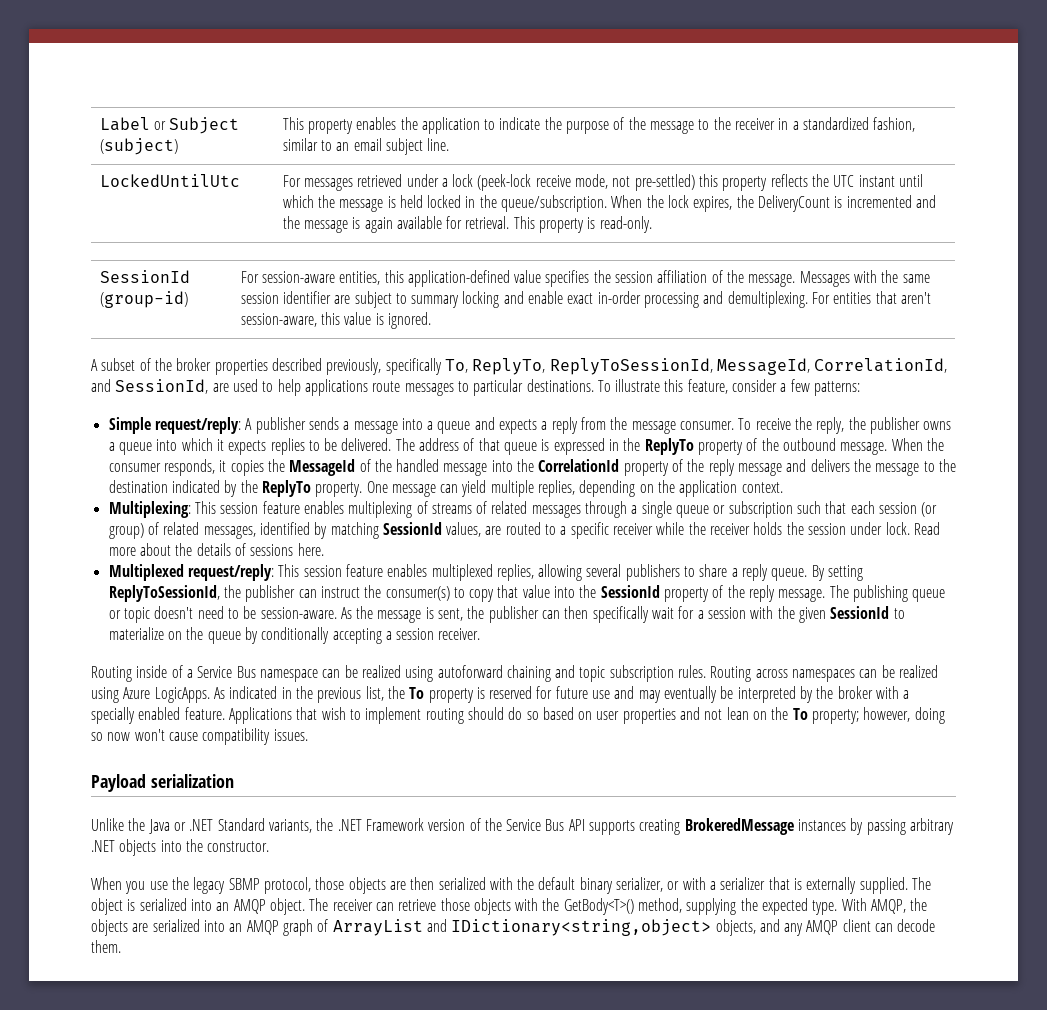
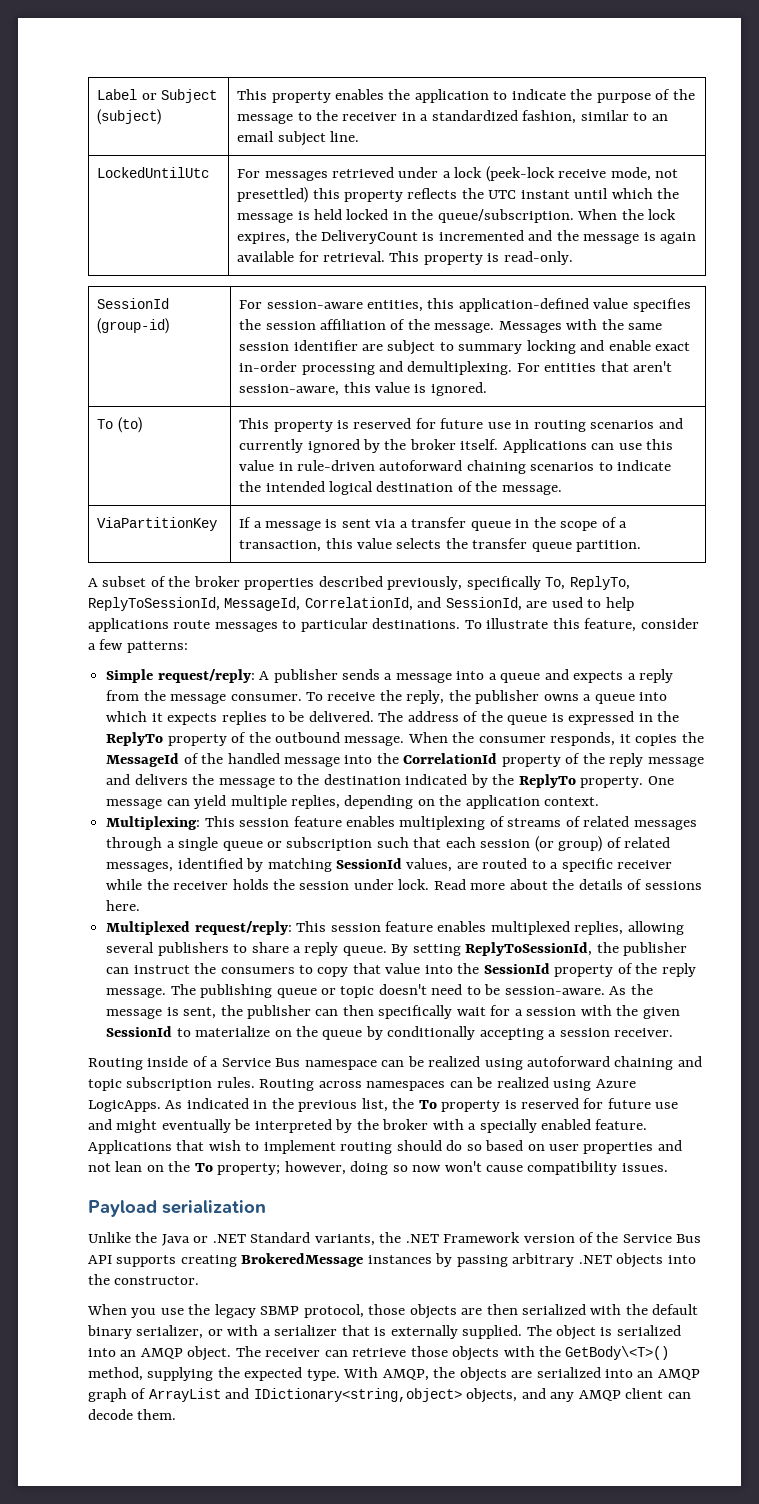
- For messages retrieved under a lock (peek-lock receive mode, not pre-settled) this property reflects the UTC instant until which the message is held locked in the queue/subscription.
+ For messages retrieved under a lock (peek-lock receive mode, not presettled) this property reflects the UTC instant until which the message is held locked in the queue/subscription.
+ To (to) | This property is reserved for future use in routing scenarios and currently ignored by the broker itself. Applications can use this value in rule-driven autoforward chaining scenarios to indicate the intended logical destination of the message.
+ ViaPartitionKey | If a message is sent via a transfer queue in the scope of a transaction, this value selects the transfer queue partition.
- The address of that queue is expressed in the ReplyTo property of the outbound message.
+ The address of the queue is expressed in the ReplyTo property of the outbound message.
- By setting ReplyToSessionId, the publisher can instruct the consumer(s) to copy that value into the SessionId property of the reply message.
+ By setting ReplyToSessionId, the publisher can instruct the consumers to copy that value into the SessionId property of the reply message.
- As indicated in the previous list, the To property is reserved for future use and may eventually be interpreted by the broker with a specially enabled feature.
+ As indicated in the previous list, the To property is reserved for future use and might eventually be interpreted by the broker with a specially enabled feature.
- The receiver can retrieve those objects with the GetBody<T>() method, supplying the expected type.
+ The receiver can retrieve those objects with the GetBody\<T>() method, supplying the expected type.

